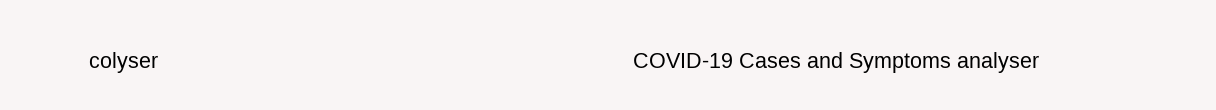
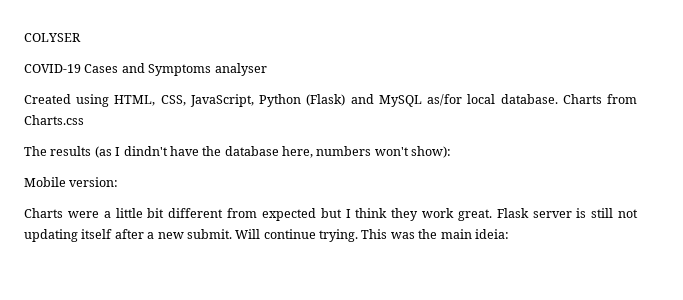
- colyser
+ COLYSER
+ Created using HTML, CSS, JavaScript, Python (Flask) and MySQL as/for local database. Charts from Charts.css
+ The results (as I dindn't have the database here, numbers won't show):
+ Mobile version:
+ Charts were a little bit different from expected but I think they work great. Flask server is still not updating itself after a new submit. Will continue trying. This was the main ideia:

